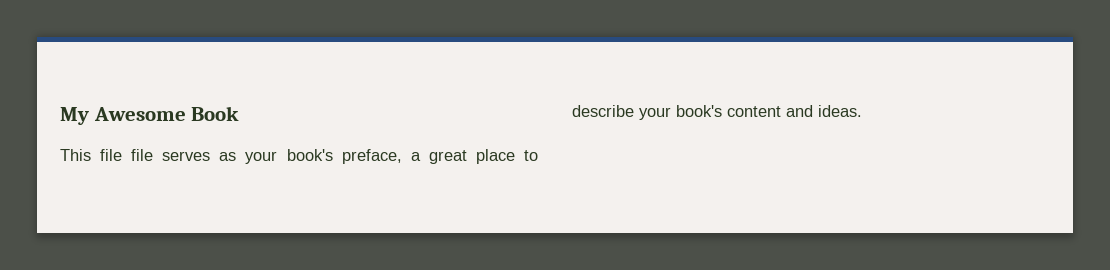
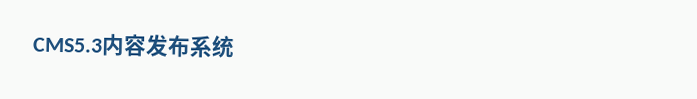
- My Awesome Book
- This file file serves as your book's preface, a great place to describe your book's content and ideas.
+ CMS5.3内容发布系统

